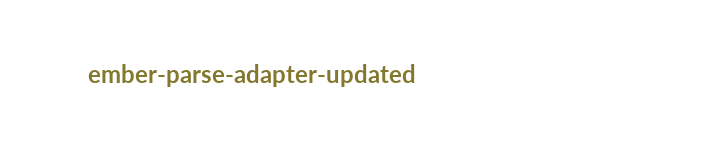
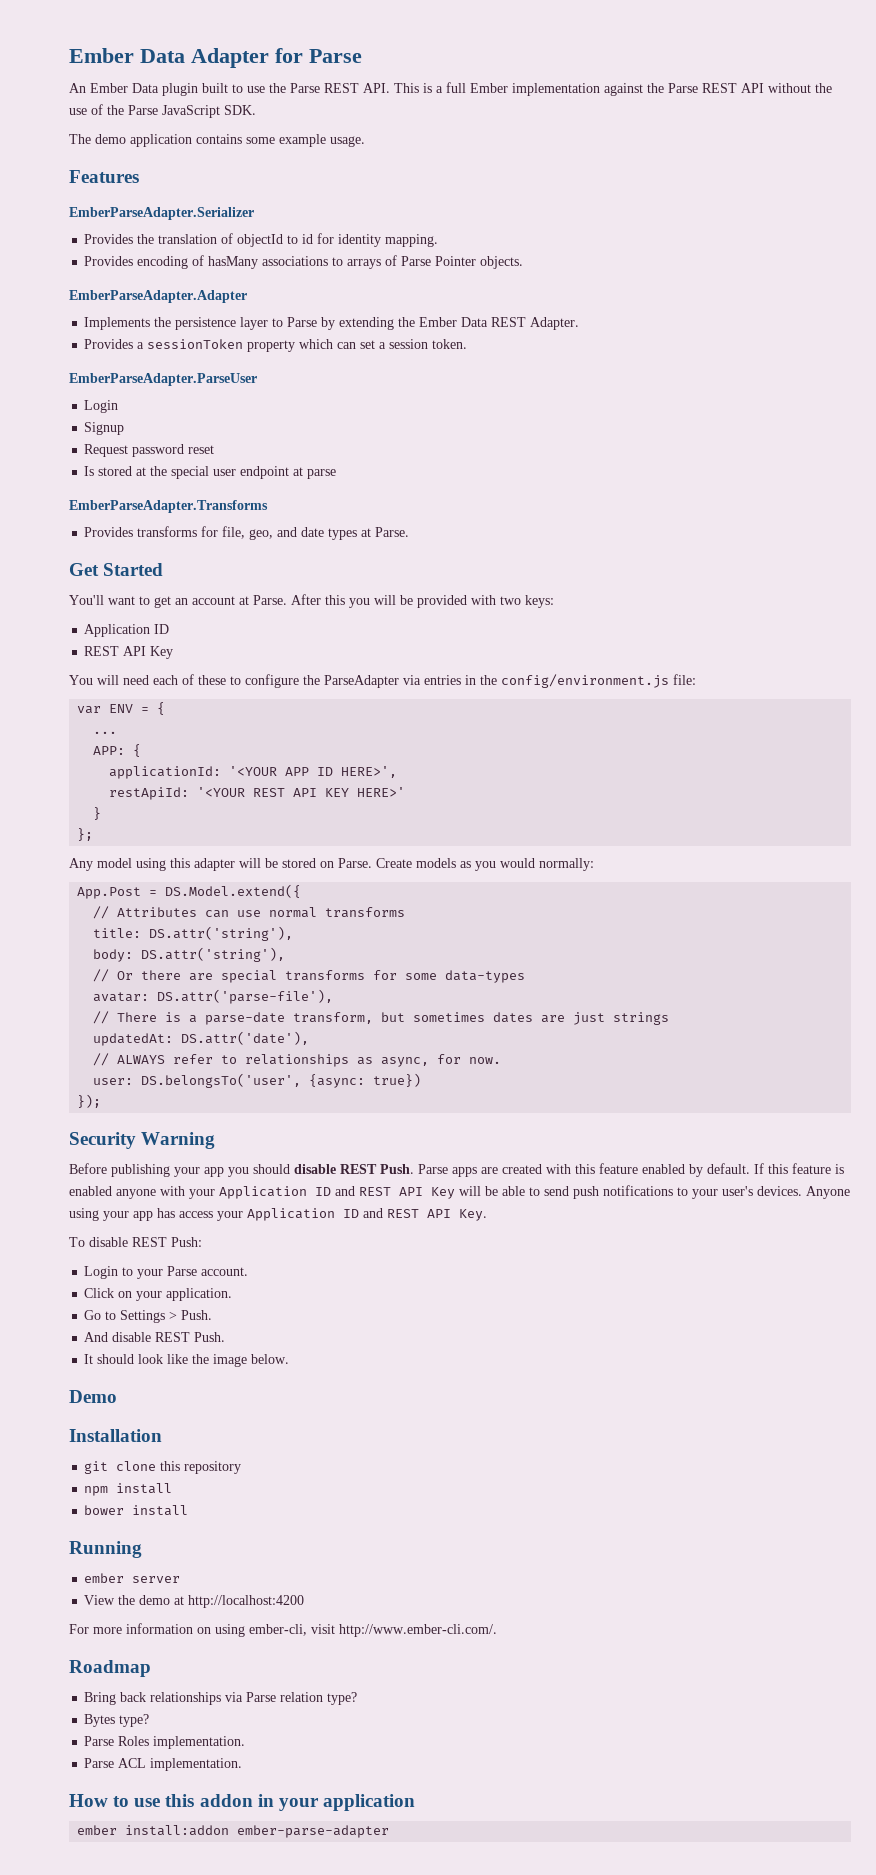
- ember-parse-adapter-updated
+ Ember Data Adapter for Parse
+ An Ember Data plugin built to use the Parse REST API. This is a full Ember implementation against the Parse REST API without the use of the Parse JavaScript SDK.
+ The demo application contains some example usage.
+ Features
+ EmberParseAdapter.Serializer
+ Provides the translation of objectId to id for identity mapping.
+ Provides encoding of hasMany associations to arrays of Parse Pointer objects.
+ EmberParseAdapter.Adapter
+ Implements the persistence layer to Parse by extending the Ember Data REST Adapter.
+ Provides a sessionToken property which can set a session token.
+ EmberParseAdapter.ParseUser
+ Login
+ Signup
+ Request password reset
+ Is stored at the special user endpoint at parse
+ EmberParseAdapter.Transforms
+ Provides transforms for file, geo, and date types at Parse.
+ Get Started
+ You'll want to get an account at Parse. After this you will be provided with two keys:
+ Application ID
+ REST API Key
+ You will need each of these to configure the ParseAdapter via entries in the config/environment.js file:
+ var ENV = {
+ ...
+ APP: {
+ applicationId: '<YOUR APP ID HERE>',
+ restApiId: '<YOUR REST API KEY HERE>'
+ }
+ };
+ Any model using this adapter will be stored on Parse. Create models as you would normally:
+ App.Post = DS.Model.extend({
+ // Attributes can use normal transforms
+ title: DS.attr('string'),
+ body: DS.attr('string'),
+ // Or there are special transforms for some data-types
+ avatar: DS.attr('parse-file'),
+ // There is a parse-date transform, but sometimes dates are just strings
+ updatedAt: DS.attr('date'),
+ // ALWAYS refer to relationships as async, for now.
+ user: DS.belongsTo('user', {async: true})
+ });
+ Security Warning
+ Before publishing your app you should disable REST Push. Parse apps are created with this feature enabled by default. If this feature is enabled anyone with your Application ID and REST API Key will be able to send push notifications to your user's devices. Anyone using your app has access your Application ID and REST API Key.
+ To disable REST Push:
+ Login to your Parse account.
+ Click on your application.
+ Go to Settings > Push.
+ And disable REST Push.
+ It should look like the image below.
+ Demo
+ Installation
+ git clone this repository
+ npm install
+ bower install
+ Running
+ ember server
+ View the demo at http://localhost:4200
+ For more information on using ember-cli, visit http://www.ember-cli.com/.
+ Roadmap
+ Bring back relationships via Parse relation type?
+ Bytes type?
+ Parse Roles implementation.
+ Parse ACL implementation.
+ How to use this addon in your application
+ ember install:addon ember-parse-adapter

